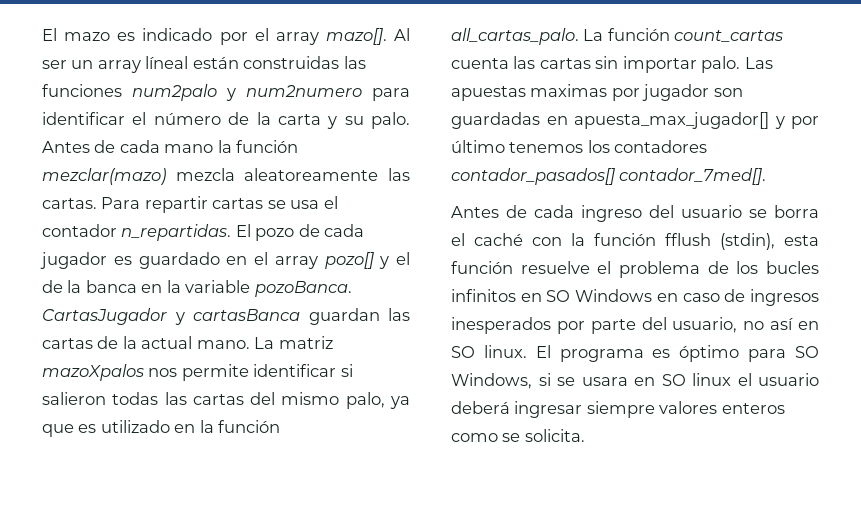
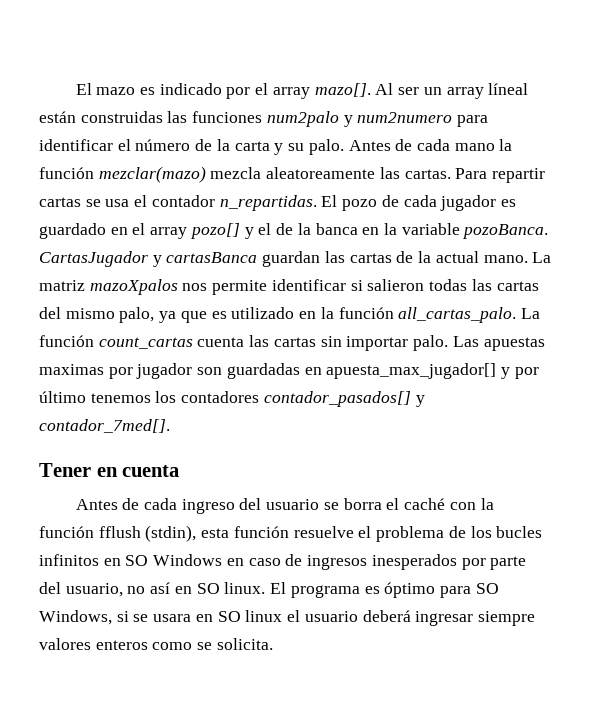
- Las apuestas maximas por jugador son guardadas en apuesta_max_jugador[] y por último tenemos los contadores contador_pasados[] contador_7med[].
+ Las apuestas maximas por jugador son guardadas en apuesta_max_jugador[] y por último tenemos los contadores contador_pasados[] y contador_7med[].
+ Tener en cuenta

